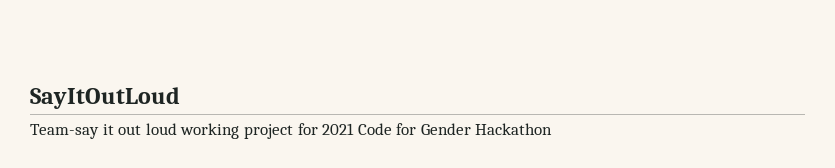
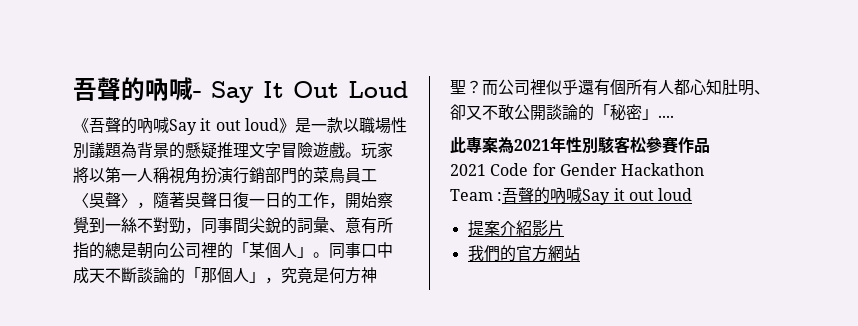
- SayItOutLoud
- Team-say it out loud working project for 2021 Code for Gender Hackathon
+ 吾聲的吶喊- Say It Out Loud
+ 《吾聲的吶喊Say it out loud》是一款以職場性別議題為背景的懸疑推理文字冒險遊戲。玩家將以第一人稱視角扮演行銷部門的菜鳥員工〈吳聲〉，隨著吳聲日復一日的工作，開始察覺到一絲不對勁，同事間尖銳的詞彙、意有所指的總是朝向公司裡的「某個人」。同事口中成天不斷談論的「那個人」，究竟是何方神聖？而公司裡似乎還有個所有人都心知肚明、卻又不敢公開談論的「秘密」....
+ 此專案為2021年性別駭客松參賽作品
+ 2021 Code for Gender Hackathon
+ Team :吾聲的吶喊Say it out loud
+ 提案介紹影片
+ 我們的官方網站

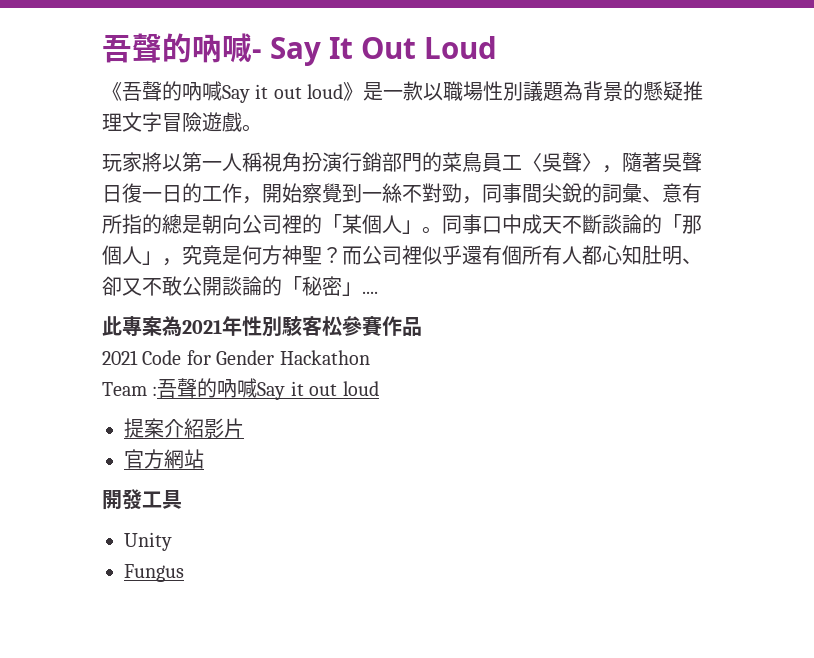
- 《吾聲的吶喊Say it out loud》是一款以職場性別議題為背景的懸疑推理文字冒險遊戲。玩家將以第一人稱視角扮演行銷部門的菜鳥員工〈吳聲〉，隨著吳聲日復一日的工作，開始察覺到一絲不對勁，同事間尖銳的詞彙、意有所指的總是朝向公司裡的「某個人」。
+ 《吾聲的吶喊Say it out loud》是一款以職場性別議題為背景的懸疑推理文字冒險遊戲。
+ 玩家將以第一人稱視角扮演行銷部門的菜鳥員工〈吳聲〉，隨著吳聲日復一日的工作，開始察覺到一絲不對勁，同事間尖銳的詞彙、意有所指的總是朝向公司裡的「某個人」。
- 我們的官方網站
+ 官方網站
+ 開發工具
+ Unity
+ Fungus

